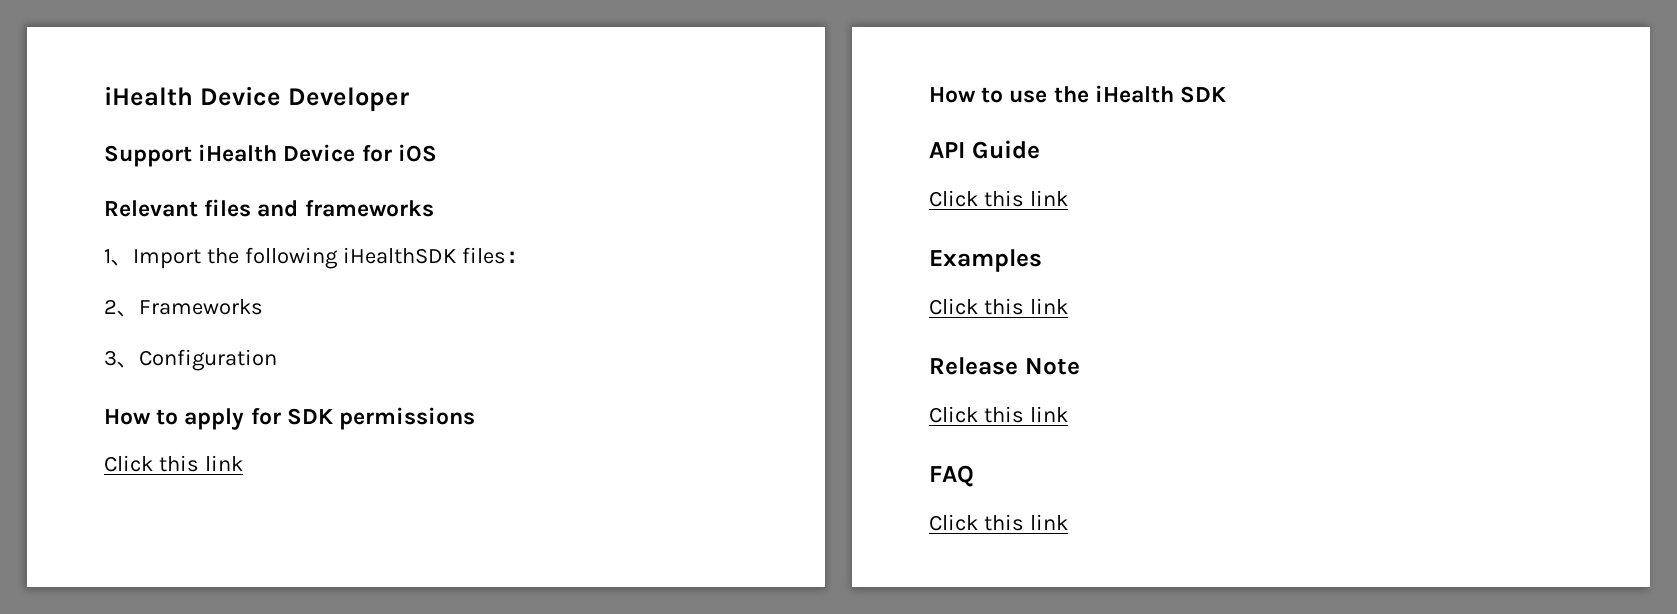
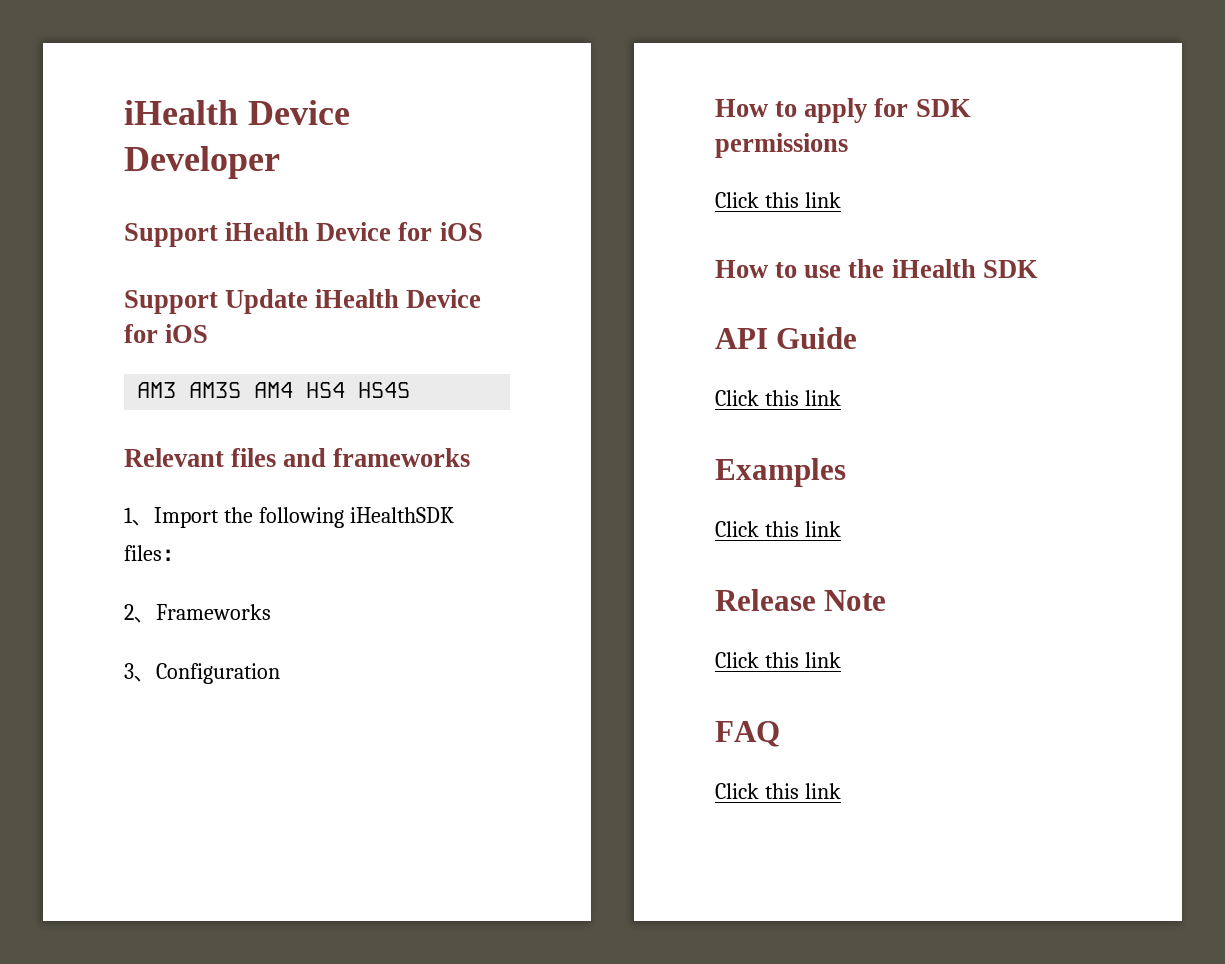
+ Support Update iHealth Device for iOS
+ AM3 AM3S AM4 HS4 HS4S

